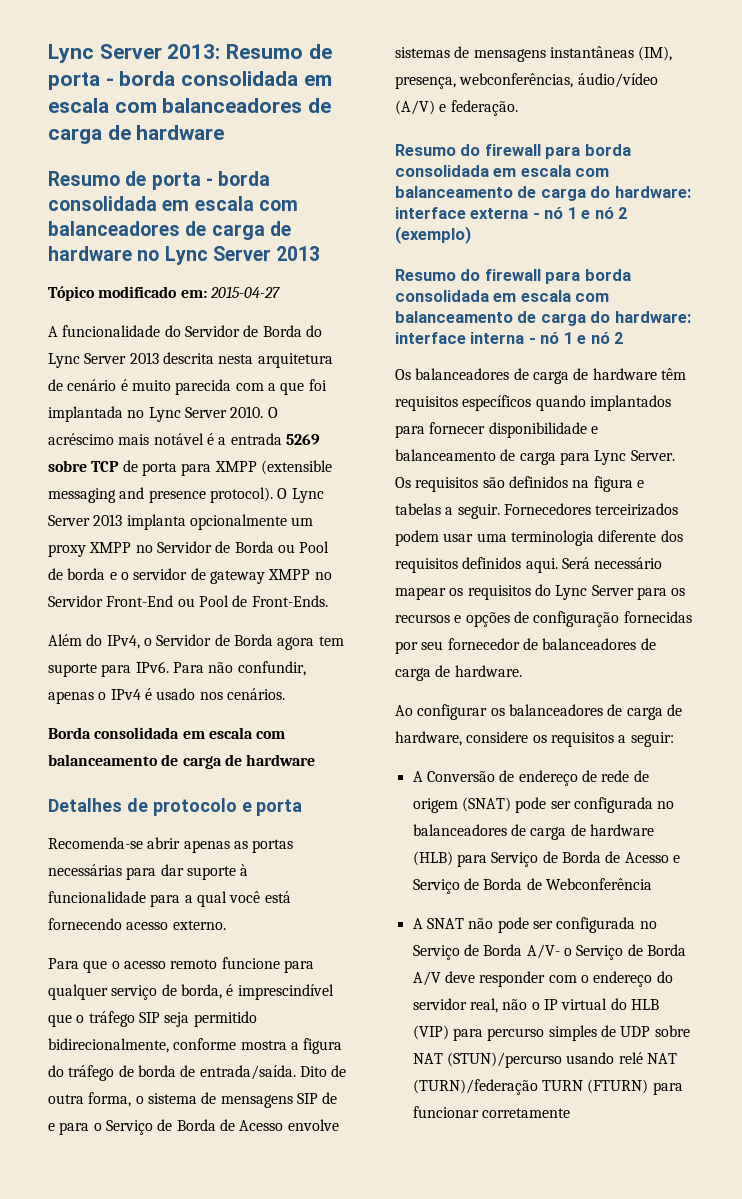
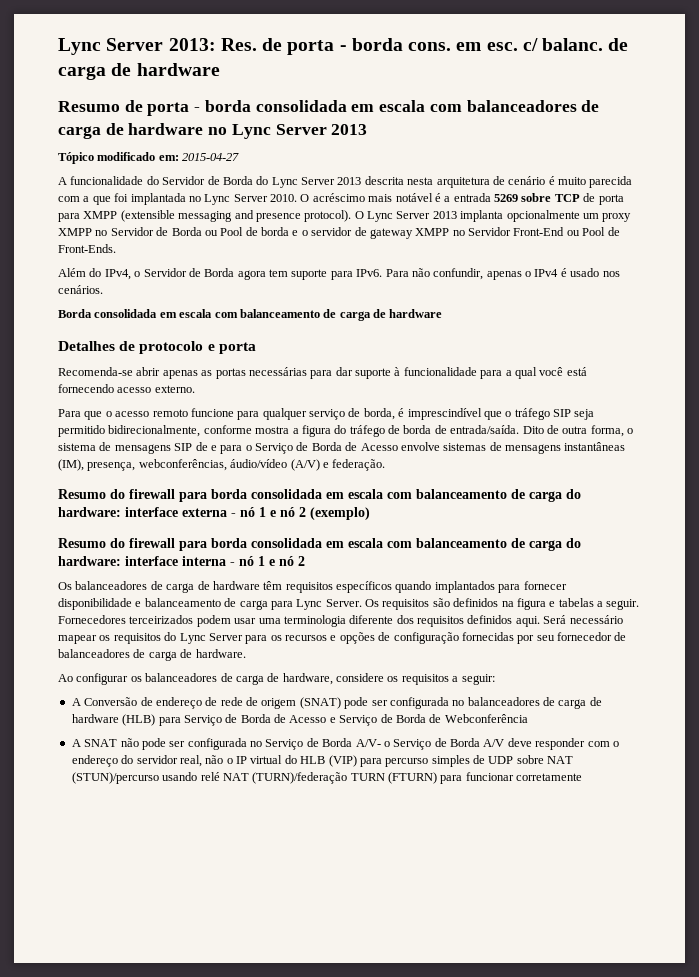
- Lync Server 2013: Resumo de porta - borda consolidada em escala com balanceadores de carga de hardware
+ Lync Server 2013: Res. de porta - borda cons. em esc. c/ balanc. de carga de hardware

